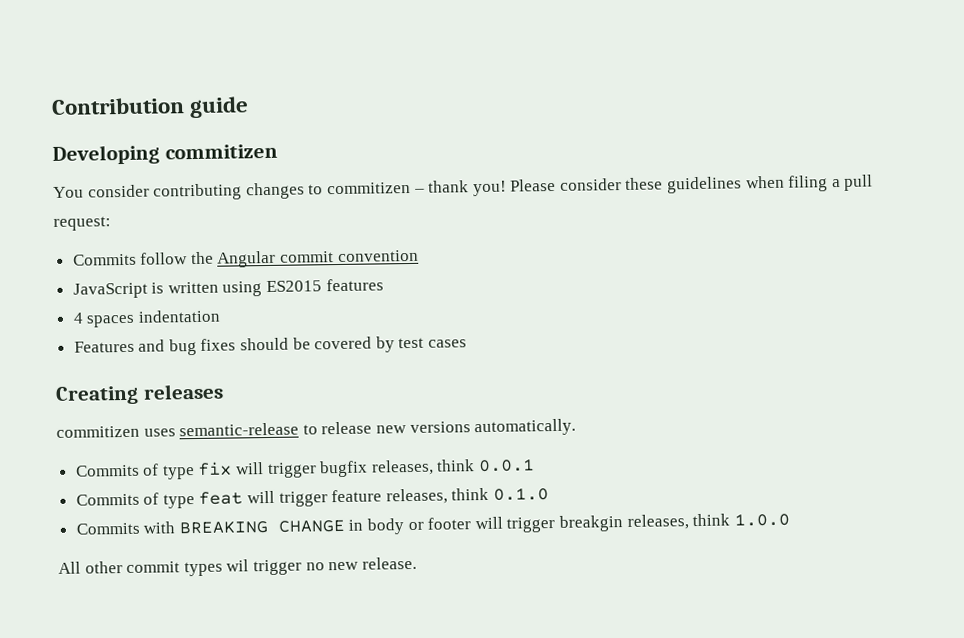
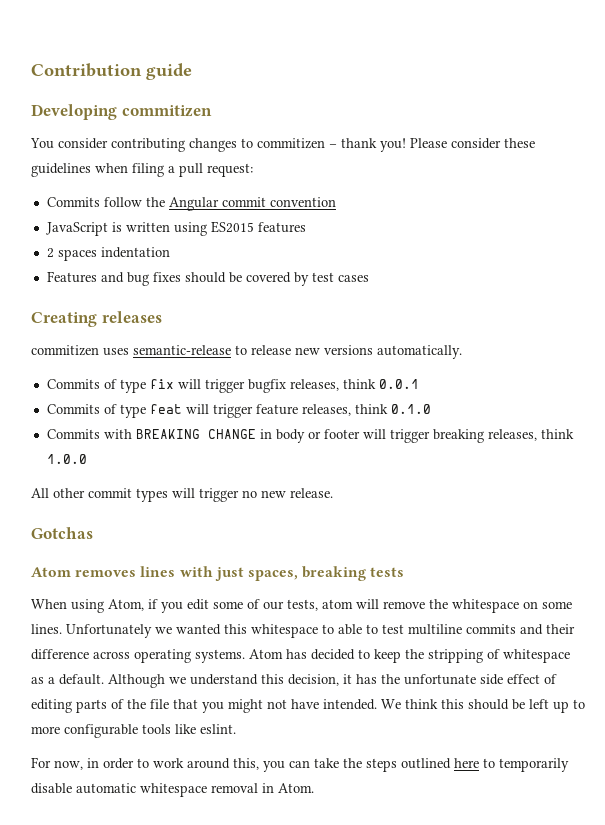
- 4 spaces indentation
+ 2 spaces indentation
- Commits with BREAKING CHANGE in body or footer will trigger breakgin releases, think 1.0.0
+ Commits with BREAKING CHANGE in body or footer will trigger breaking releases, think 1.0.0
- All other commit types wil trigger no new release.
+ All other commit types will trigger no new release.
+ Gotchas
+ Atom removes lines with just spaces, breaking tests
+ When using Atom, if you edit some of our tests, atom will remove the whitespace on some lines. Unfortunately we wanted this whitespace to able to test multiline commits and their difference across operating systems. Atom has decided to keep the stripping of whitespace as a default. Although we understand this decision, it has the unfortunate side effect of editing parts of the file that you might not have intended. We think this should be left up to more configurable tools like eslint.
+ For now, in order to work around this, you can take the steps outlined here to temporarily disable automatic whitespace removal in Atom.

